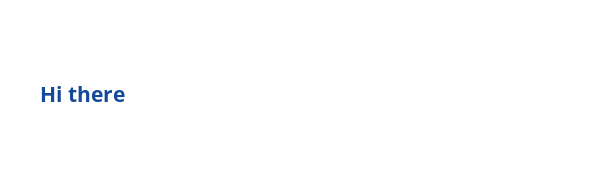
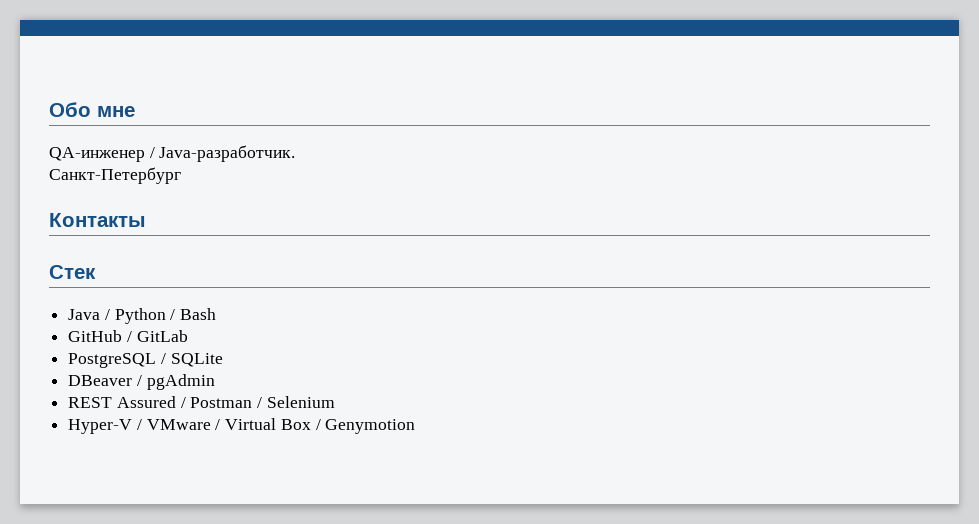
- Hi there
+ Обо мне
+ QA-инженер / Java-разработчик.
+ Санкт-Петербург
+ Контакты
+ Стек
+ Java / Python / Bash
+ GitHub / GitLab
+ PostgreSQL / SQLite
+ DBeaver / pgAdmin
+ REST Assured / Postman / Selenium
+ Hyper-V / VMware / Virtual Box / Genymotion

